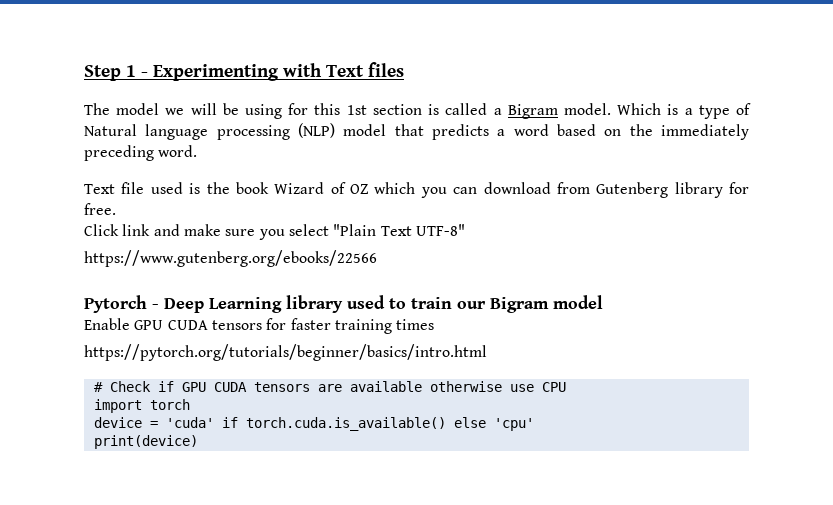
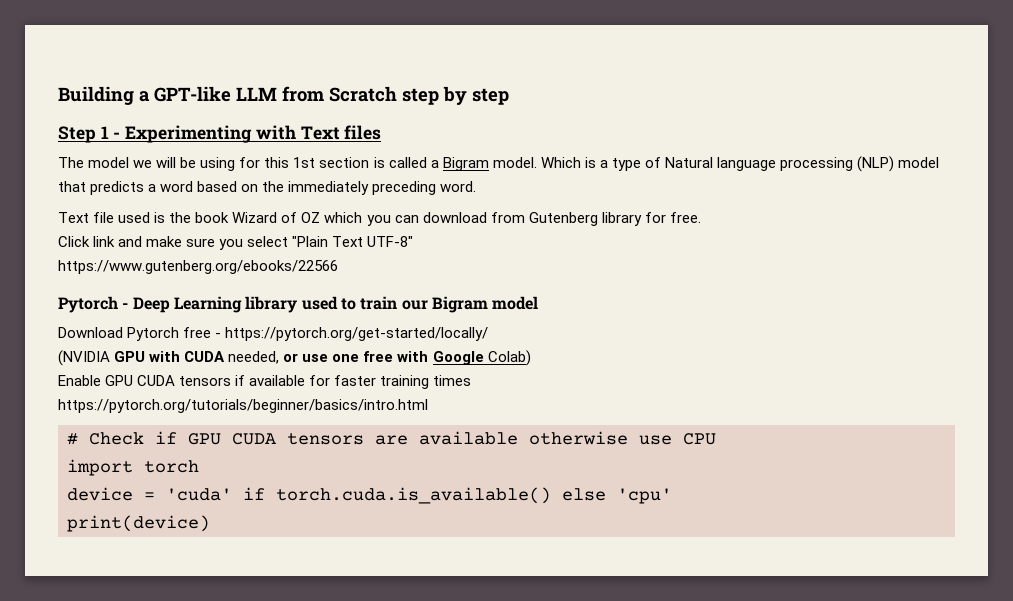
+ Building a GPT-like LLM from Scratch step by step
+ Download Pytorch free - https://pytorch.org/get-started/locally/
+ (NVIDIA GPU with CUDA needed, or use one free with Google Colab)
- Enable GPU CUDA tensors for faster training times
+ Enable GPU CUDA tensors if available for faster training times

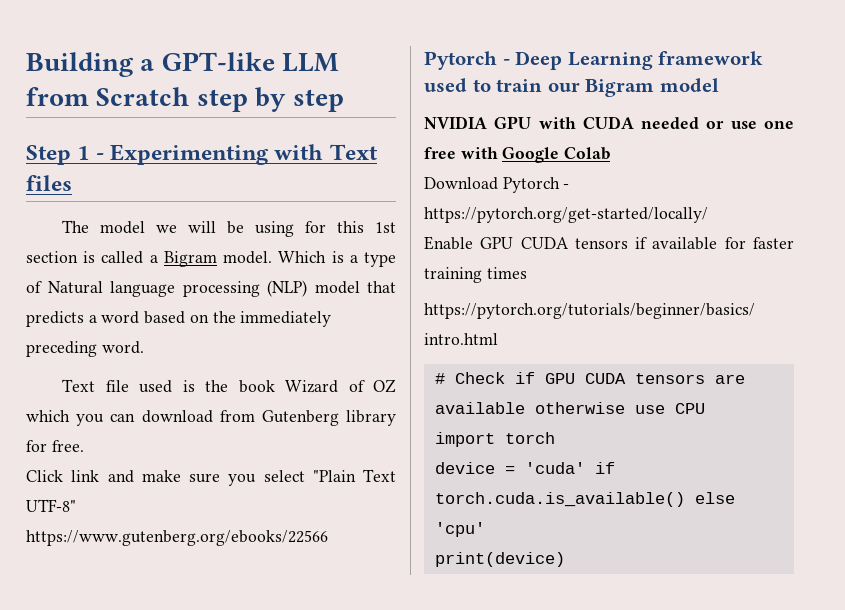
- Pytorch - Deep Learning library used to train our Bigram model
+ Pytorch - Deep Learning framework used to train our Bigram model
- Download Pytorch free - https://pytorch.org/get-started/locally/
- (NVIDIA GPU with CUDA needed, or use one free with Google Colab)
+ NVIDIA GPU with CUDA needed or use one free with Google Colab
+ Download Pytorch - https://pytorch.org/get-started/locally/

